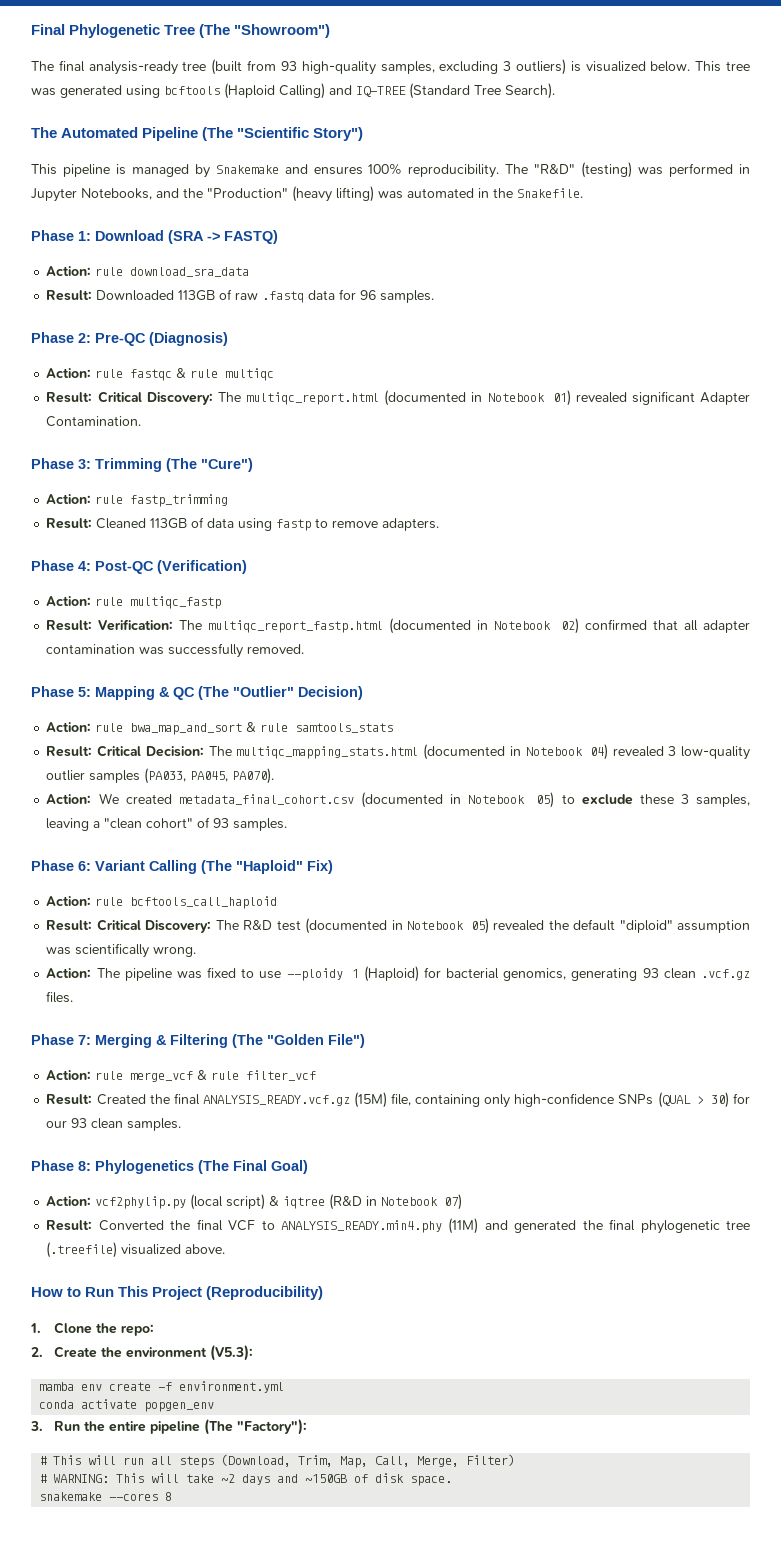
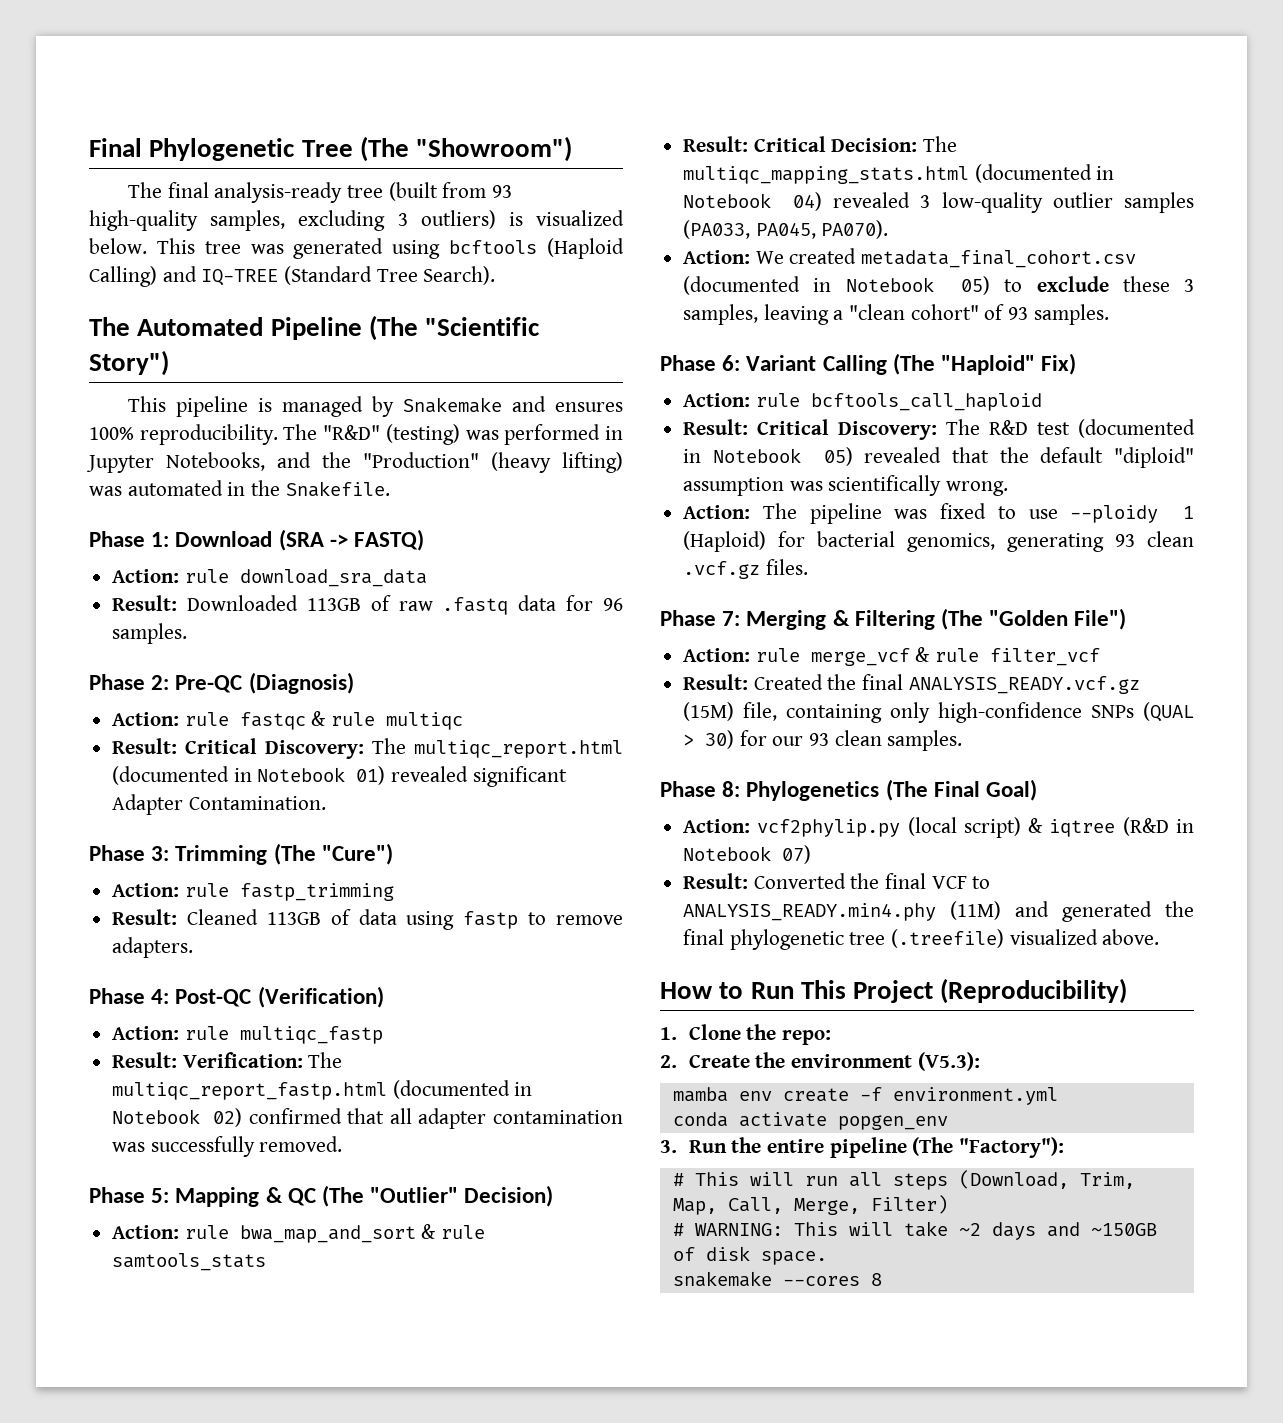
- Result: Critical Discovery: The R&D test (documented in Notebook 05) revealed the default "diploid" assumption was scientifically wrong.
+ Result: Critical Discovery: The R&D test (documented in Notebook 05) revealed that the default "diploid" assumption was scientifically wrong.

